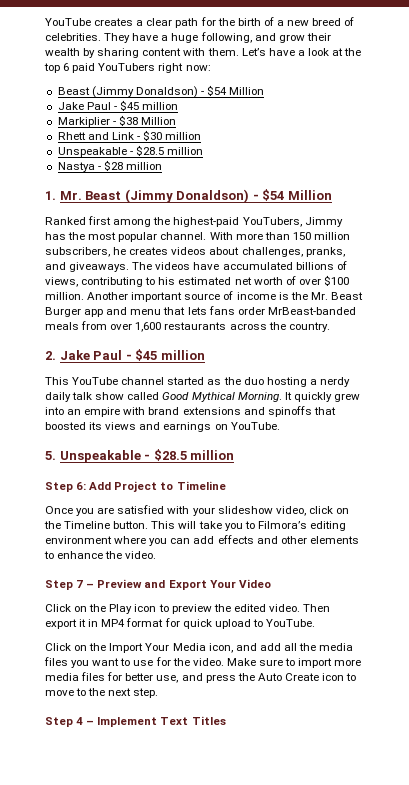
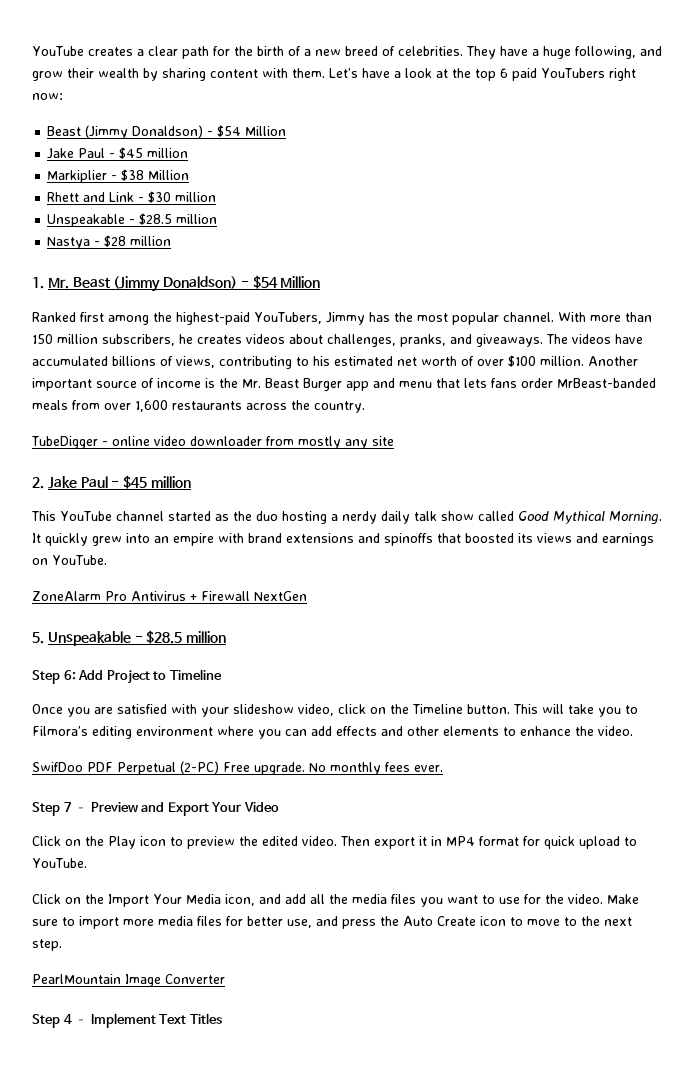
+ TubeDigger - online video downloader from mostly any site
+ ZoneAlarm Pro Antivirus + Firewall NextGen
+ SwifDoo PDF Perpetual (2-PC) Free upgrade. No monthly fees ever.
+ PearlMountain Image Converter

